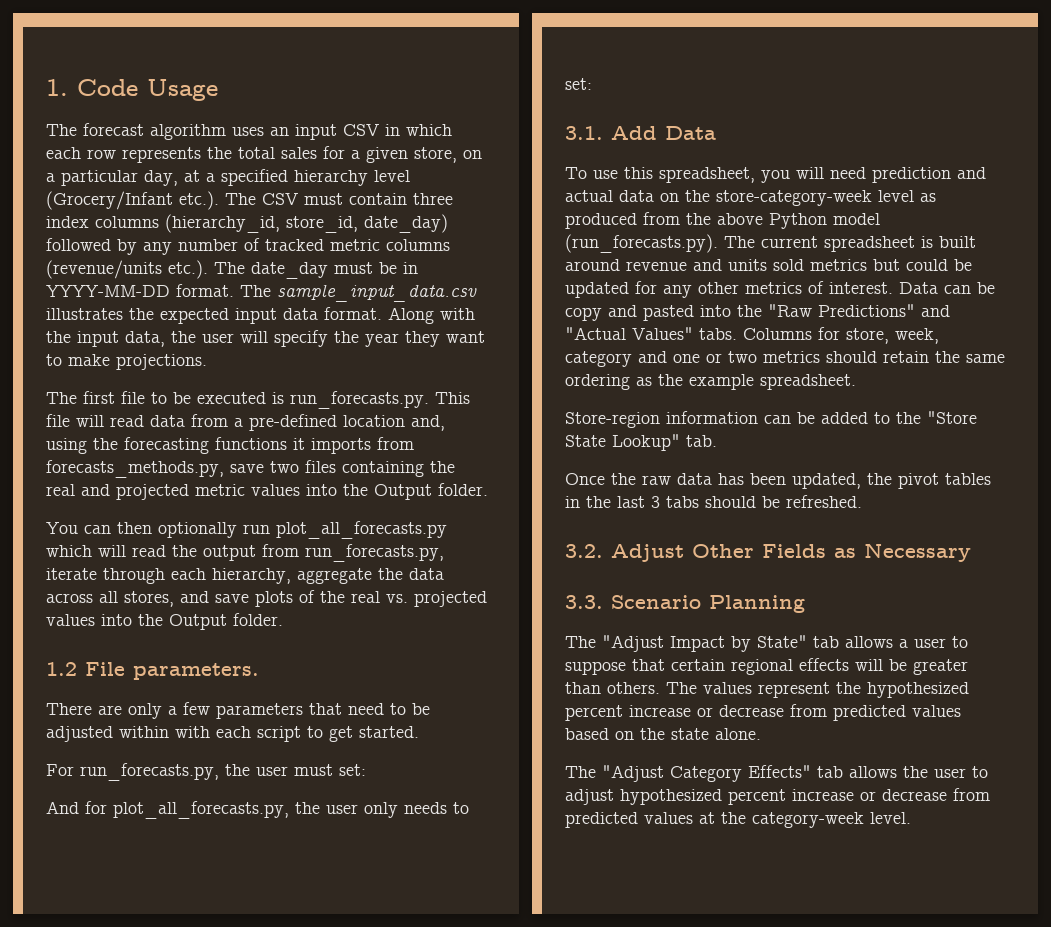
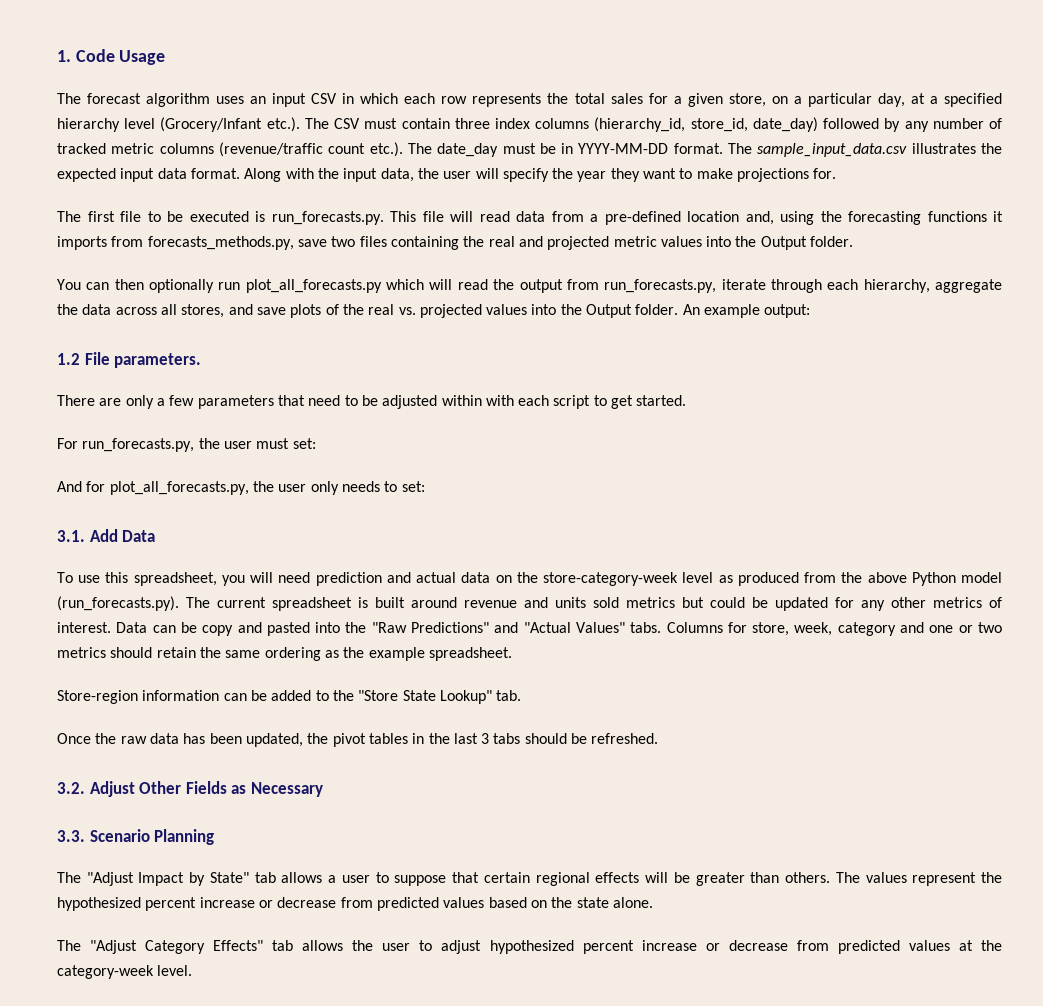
- The forecast algorithm uses an input CSV in which each row represents the total sales for a given store, on a particular day, at a specified hierarchy level (Grocery/Infant etc.). The CSV must contain three index columns (hierarchy_id, store_id, date_day) followed by any number of tracked metric columns (revenue/units etc.). The date_day must be in YYYY-MM-DD format.
+ The forecast algorithm uses an input CSV in which each row represents the total sales for a given store, on a particular day, at a specified hierarchy level (Grocery/Infant etc.). The CSV must contain three index columns (hierarchy_id, store_id, date_day) followed by any number of tracked metric columns (revenue/traffic count etc.). The date_day must be in YYYY-MM-DD format.
- Along with the input data, the user will specify the year they want to make projections.
+ Along with the input data, the user will specify the year they want to make projections for.
+ An example output:

